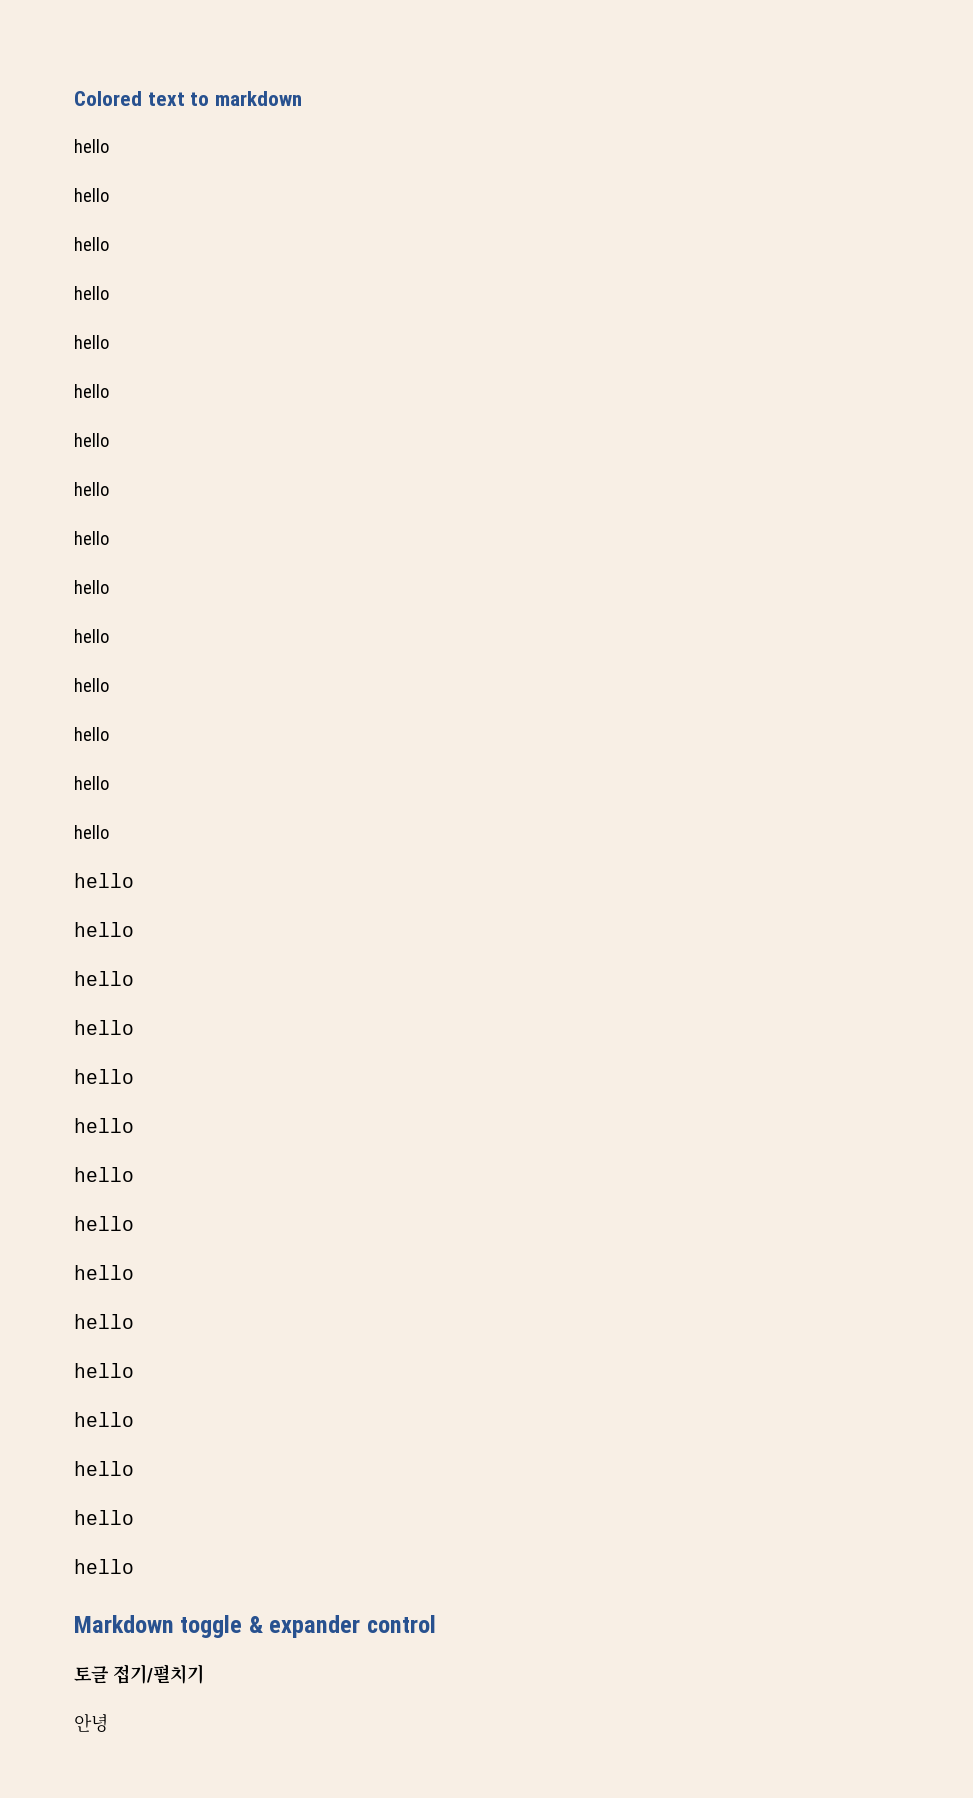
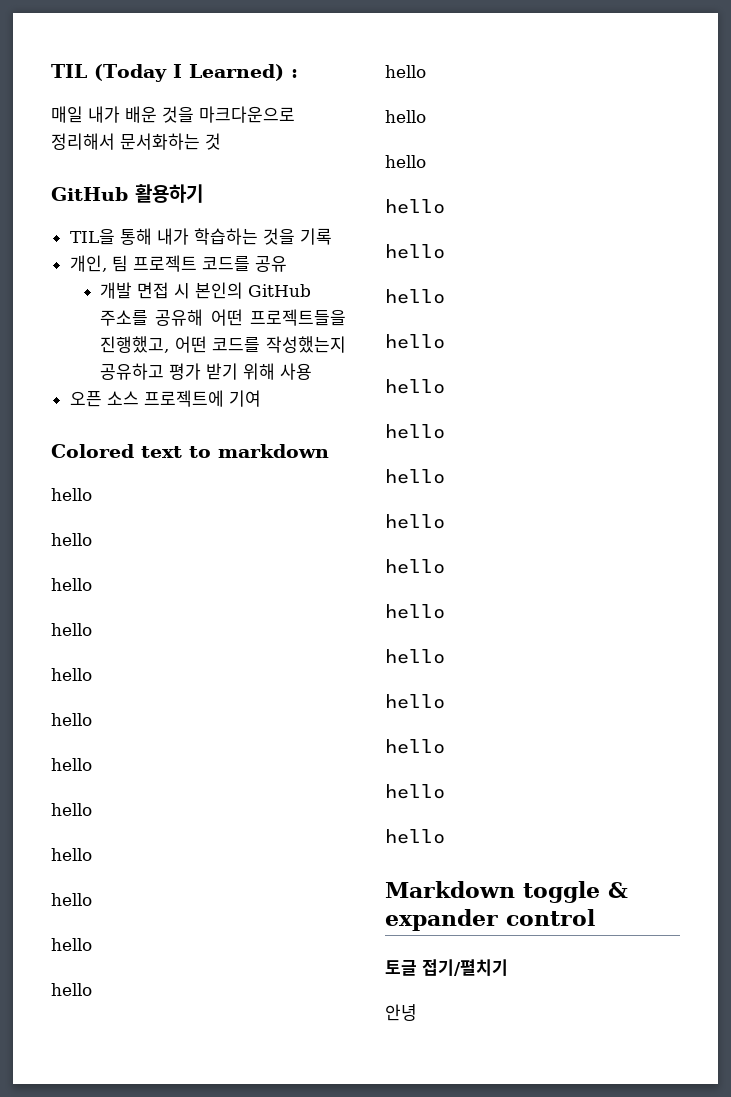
+ TIL (Today I Learned) :
+ 매일 내가 배운 것을 마크다운으로 정리해서 문서화하는 것
+ GitHub 활용하기
+ TIL을 통해 내가 학습하는 것을 기록
+ 개인, 팀 프로젝트 코드를 공유
+ 개발 면접 시 본인의 GitHub 주소를 공유해 어떤 프로젝트들을 진행했고, 어떤 코드를 작성했는지 공유하고 평가 받기 위해 사용
+ 오픈 소스 프로젝트에 기여

